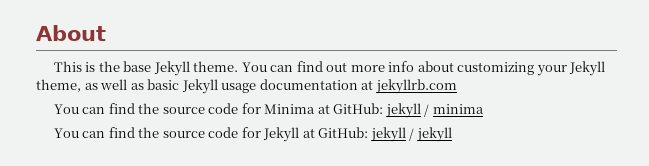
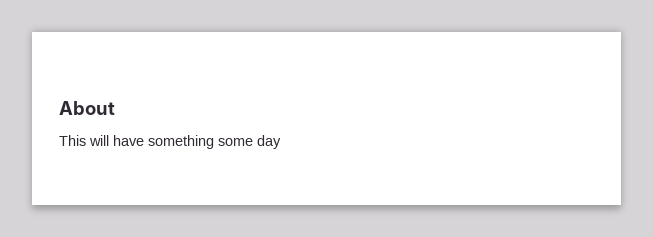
- This is the base Jekyll theme. You can find out more info about customizing your Jekyll theme, as well as basic Jekyll usage documentation at jekyllrb.com
- You can find the source code for Minima at GitHub: jekyll / minima
- You can find the source code for Jekyll at GitHub: jekyll / jekyll
+ This will have something some day

